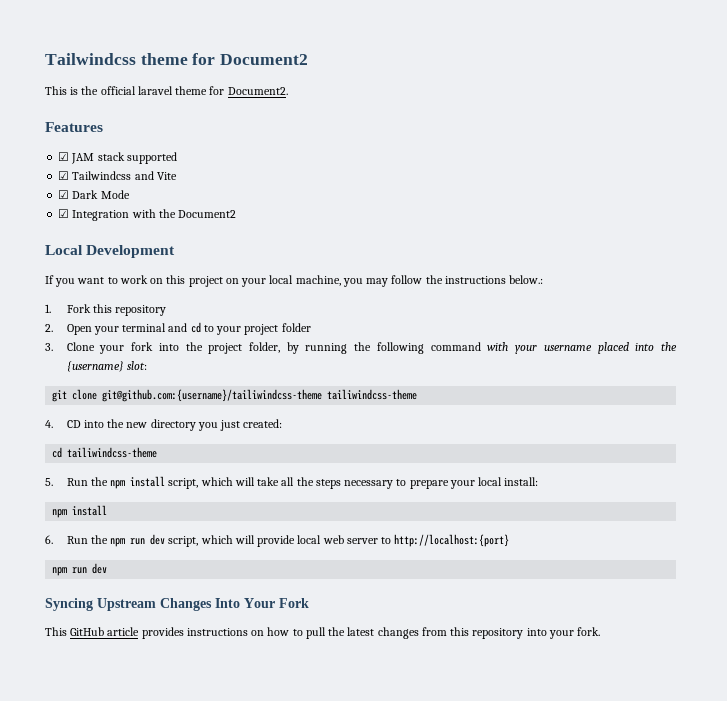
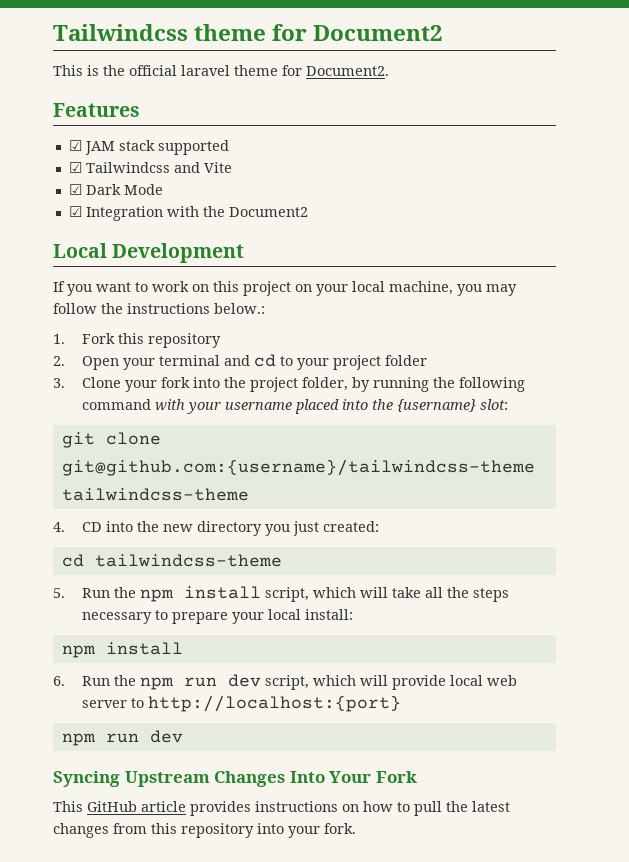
- git clone git@github.com:{username}/tailiwindcss-theme tailiwindcss-theme
+ git clone git@github.com:{username}/tailwindcss-theme tailwindcss-theme
- cd tailiwindcss-theme
+ cd tailwindcss-theme

